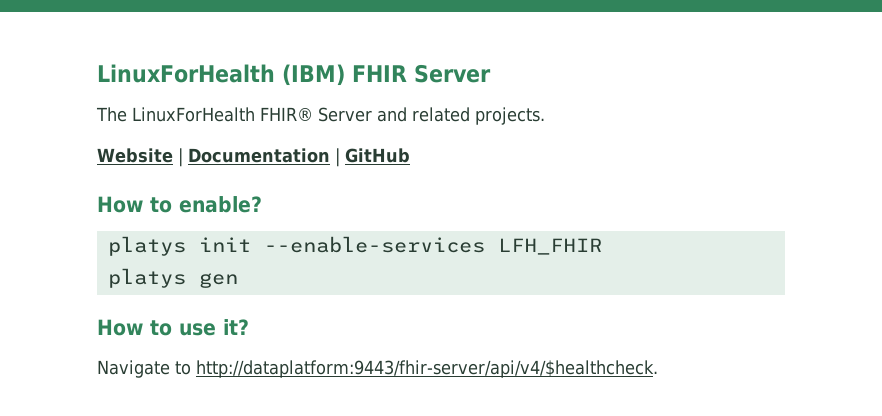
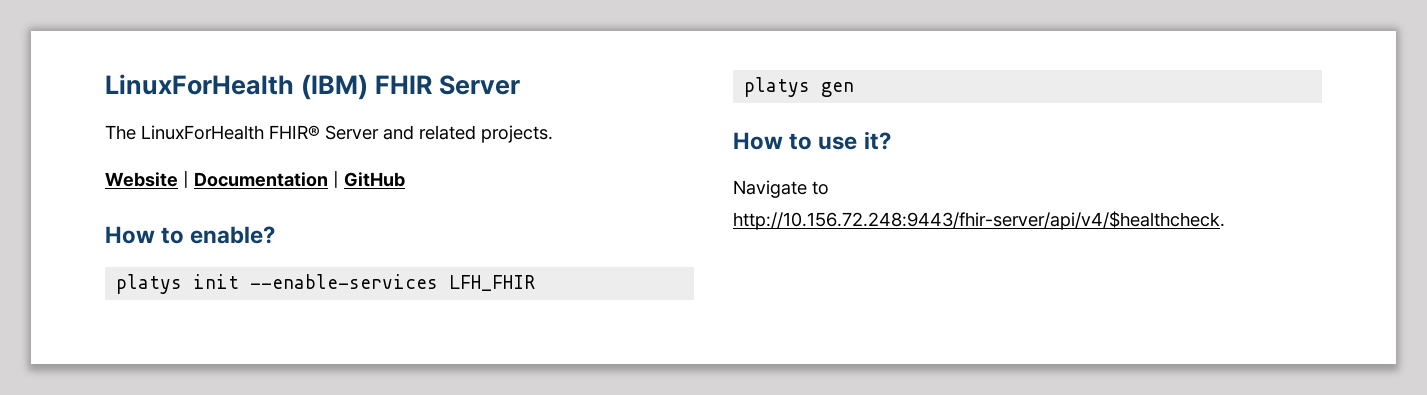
- Navigate to http://dataplatform:9443/fhir-server/api/v4/$healthcheck.
+ Navigate to http://10.156.72.248:9443/fhir-server/api/v4/$healthcheck.

